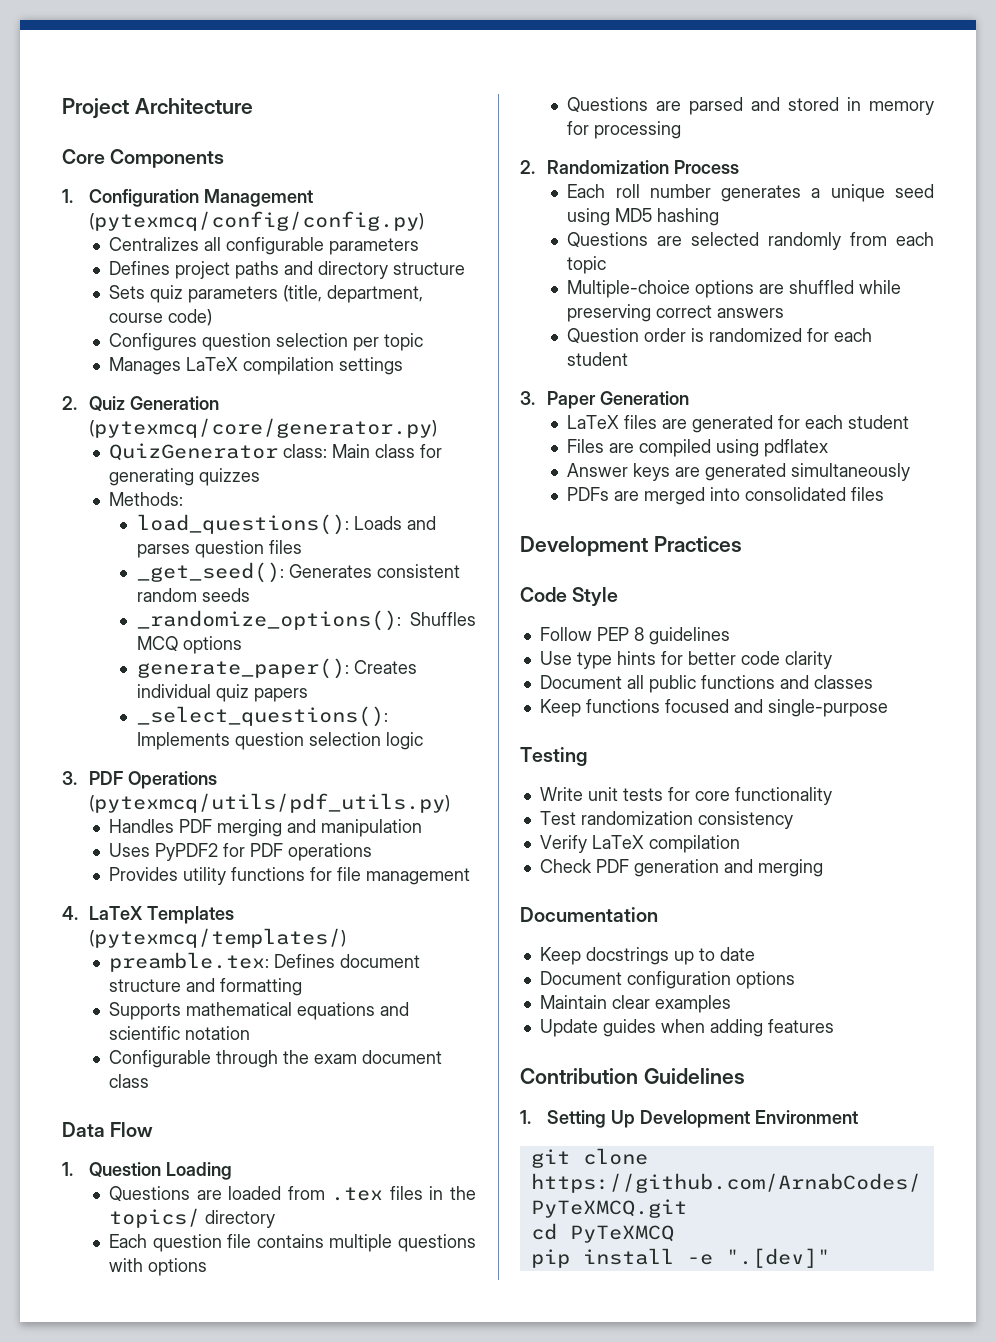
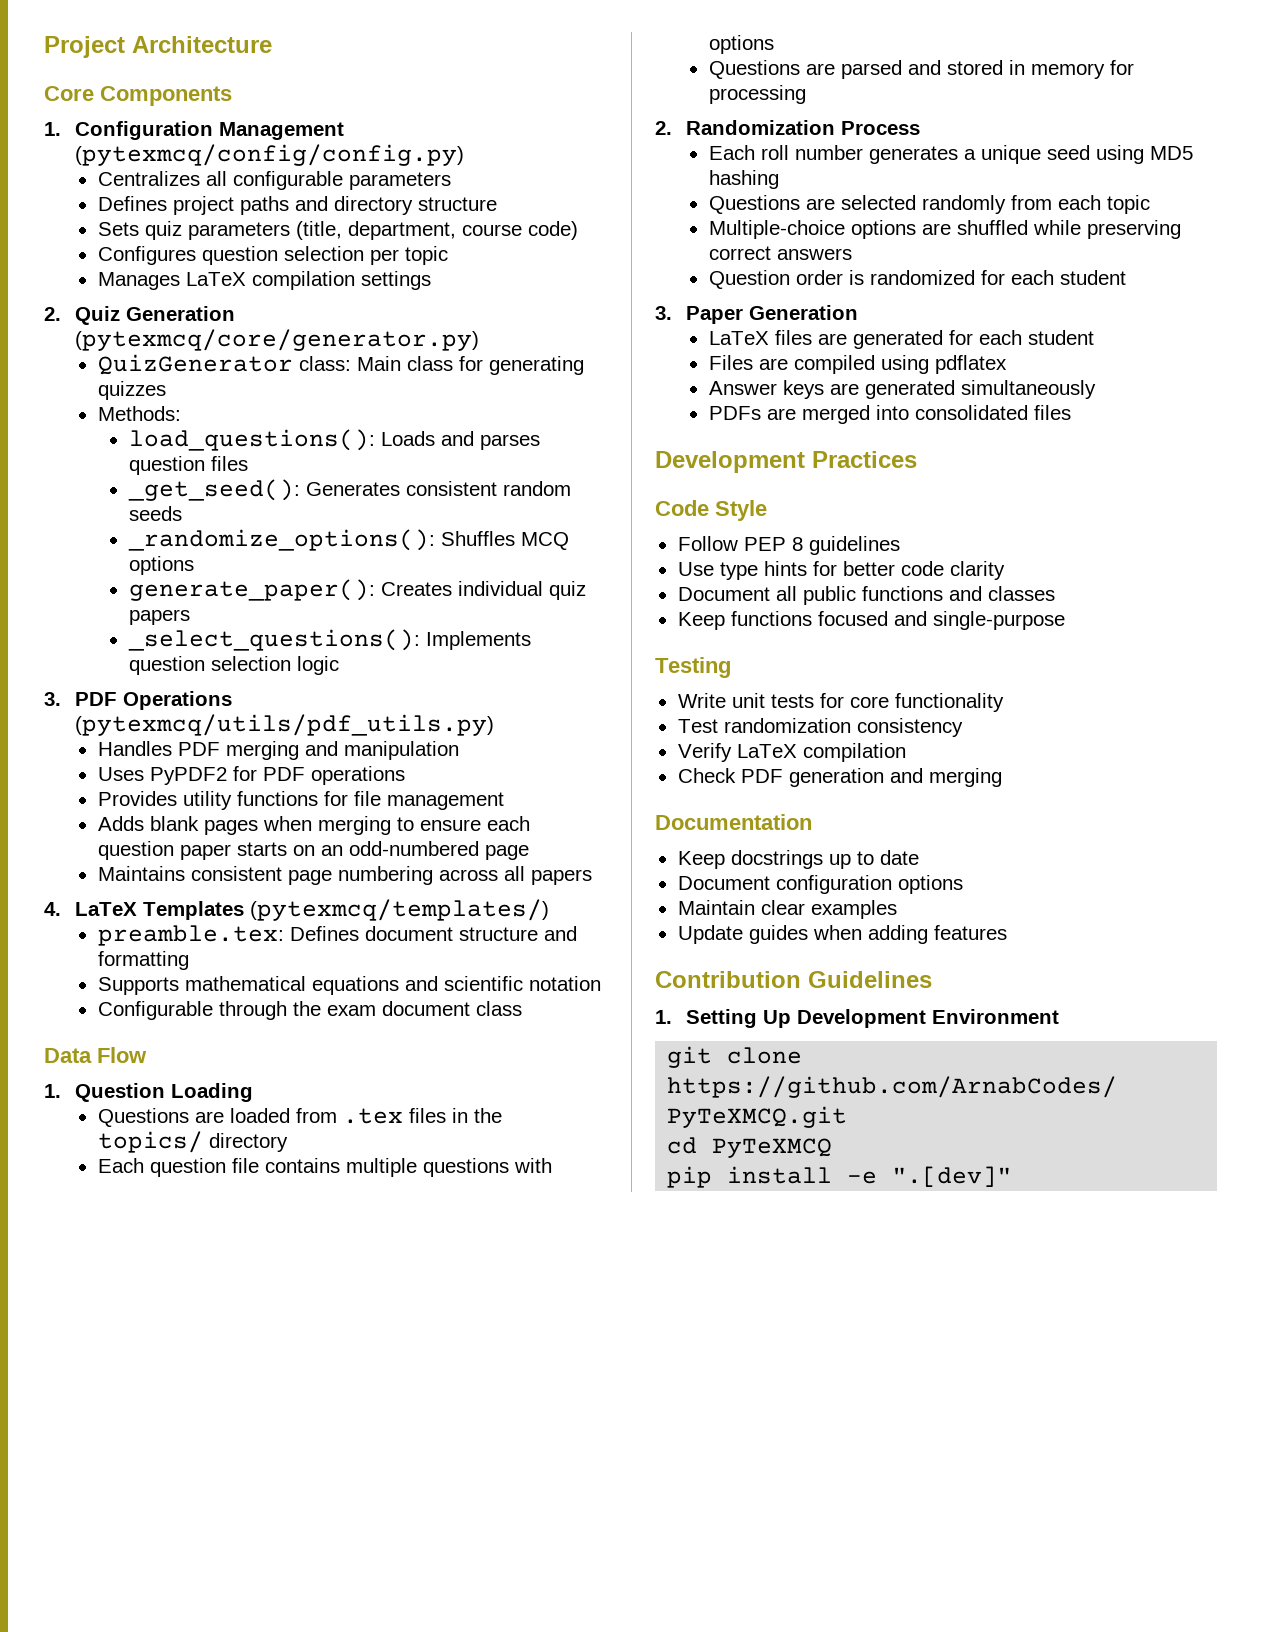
+ Adds blank pages when merging to ensure each question paper starts on an odd-numbered page
+ Maintains consistent page numbering across all papers

